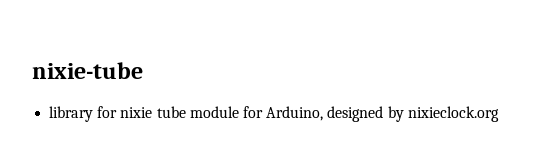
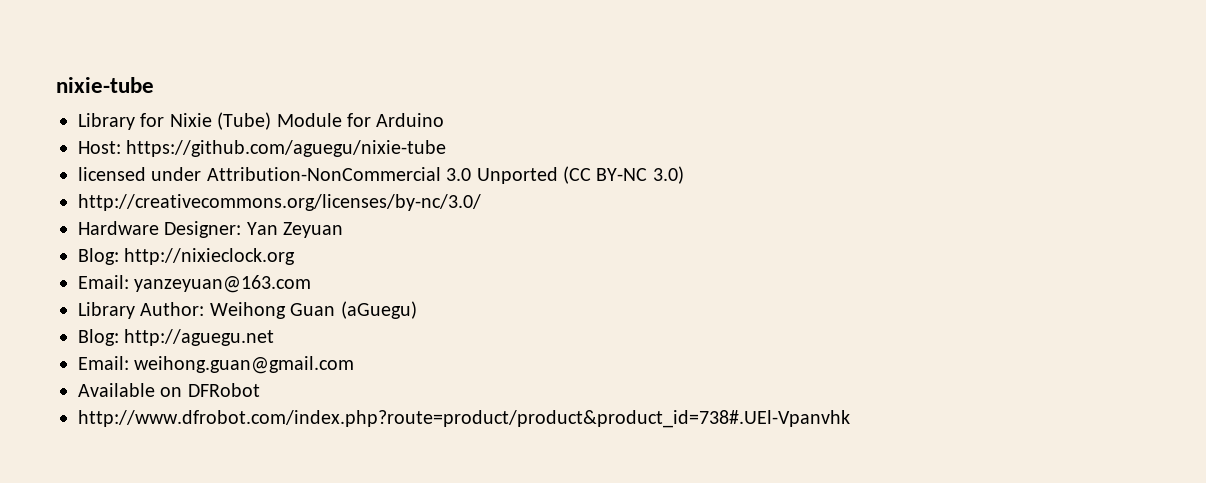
- library for nixie tube module for Arduino, designed by nixieclock.org
+ Library for Nixie (Tube) Module for Arduino
+ Host: https://github.com/aguegu/nixie-tube
+ licensed under Attribution-NonCommercial 3.0 Unported (CC BY-NC 3.0)
+ http://creativecommons.org/licenses/by-nc/3.0/
+ Hardware Designer: Yan Zeyuan
+ Blog: http://nixieclock.org
+ Email: yanzeyuan@163.com
+ Library Author: Weihong Guan (aGuegu)
+ Blog: http://aguegu.net
+ Email: weihong.guan@gmail.com
+ Available on DFRobot
+ http://www.dfrobot.com/index.php?route=product/product&product_id=738#.UEl-Vpanvhk

